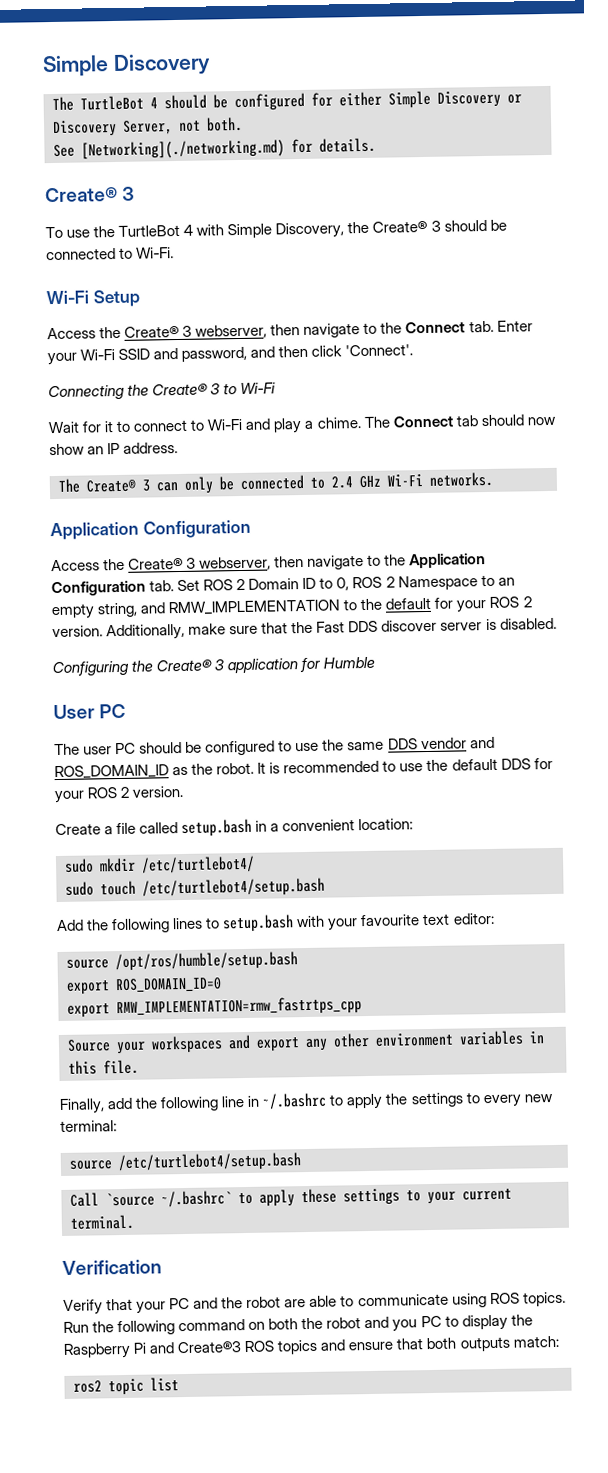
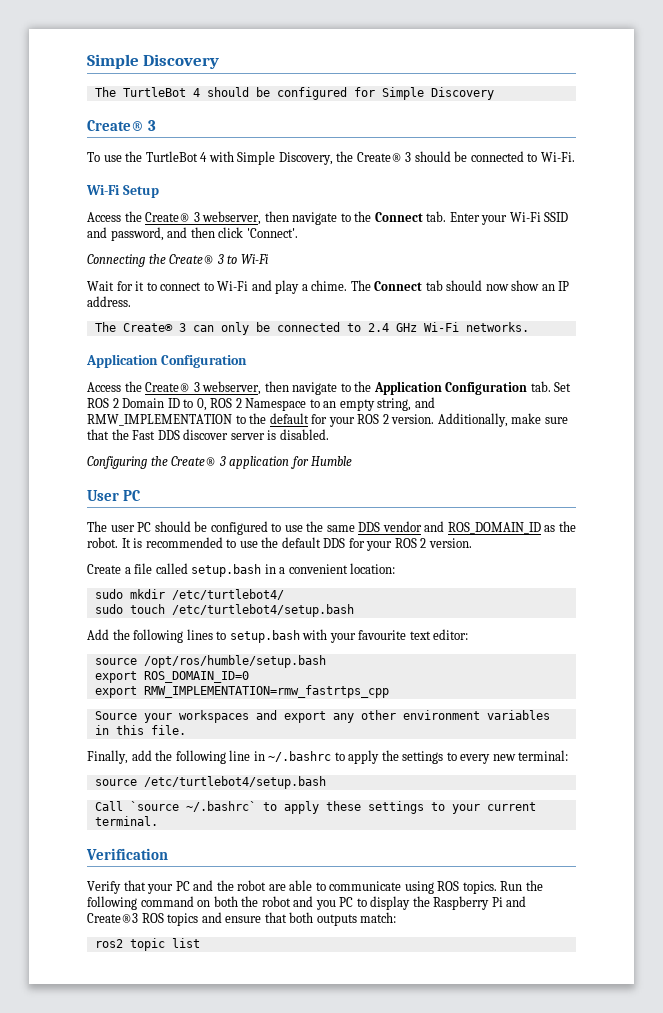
- The TurtleBot 4 should be configured for either Simple Discovery or Discovery Server, not both.
- See [Networking](./networking.md) for details.
+ The TurtleBot 4 should be configured for Simple Discovery

